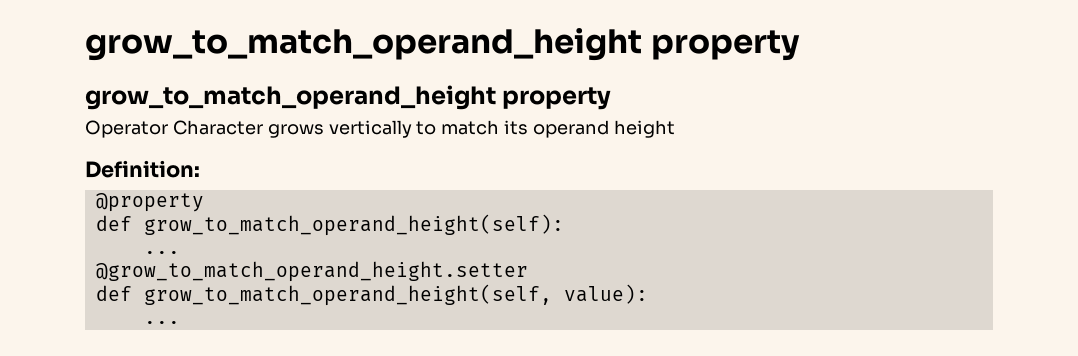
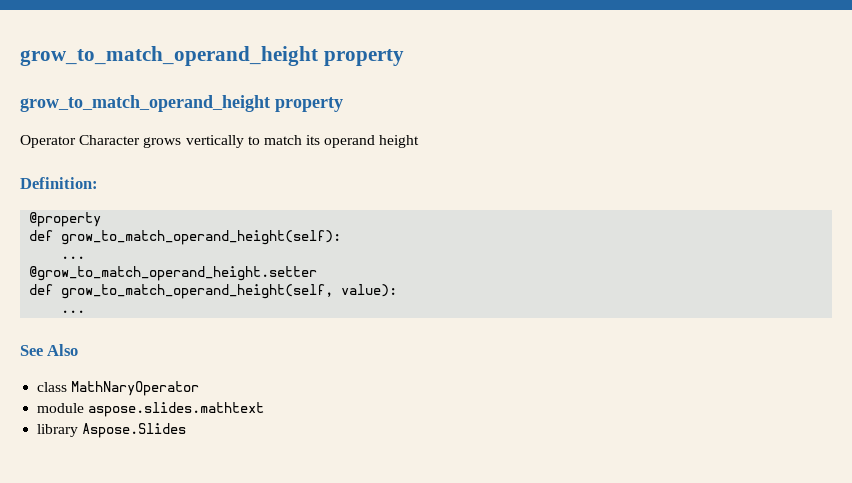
+ See Also
+ class MathNaryOperator
+ module aspose.slides.mathtext
+ library Aspose.Slides

